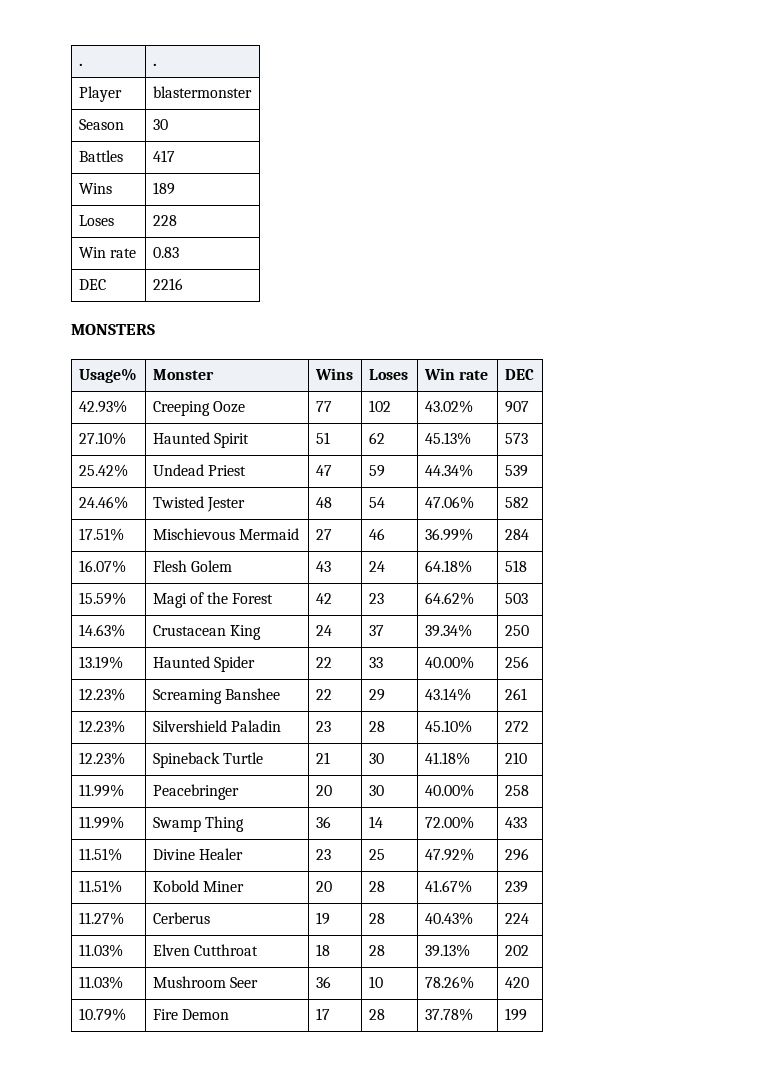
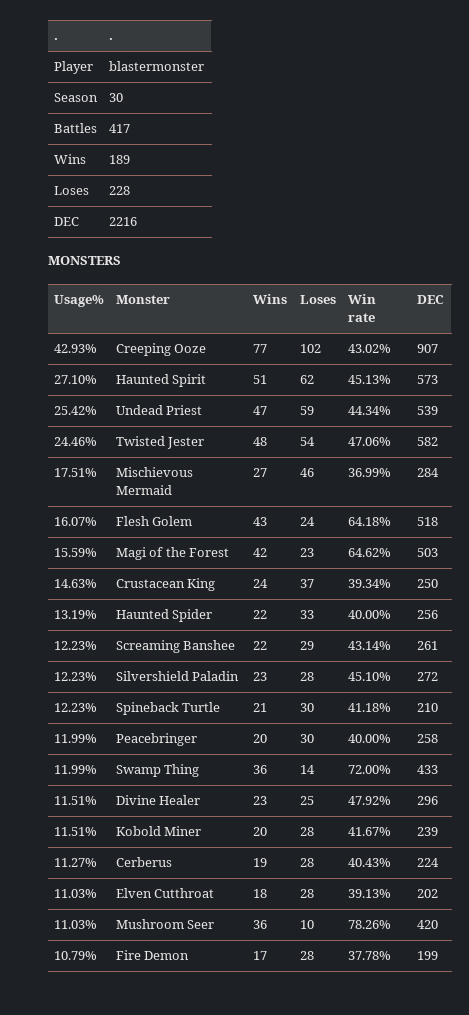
- Win rate | 0.83

